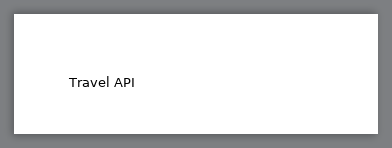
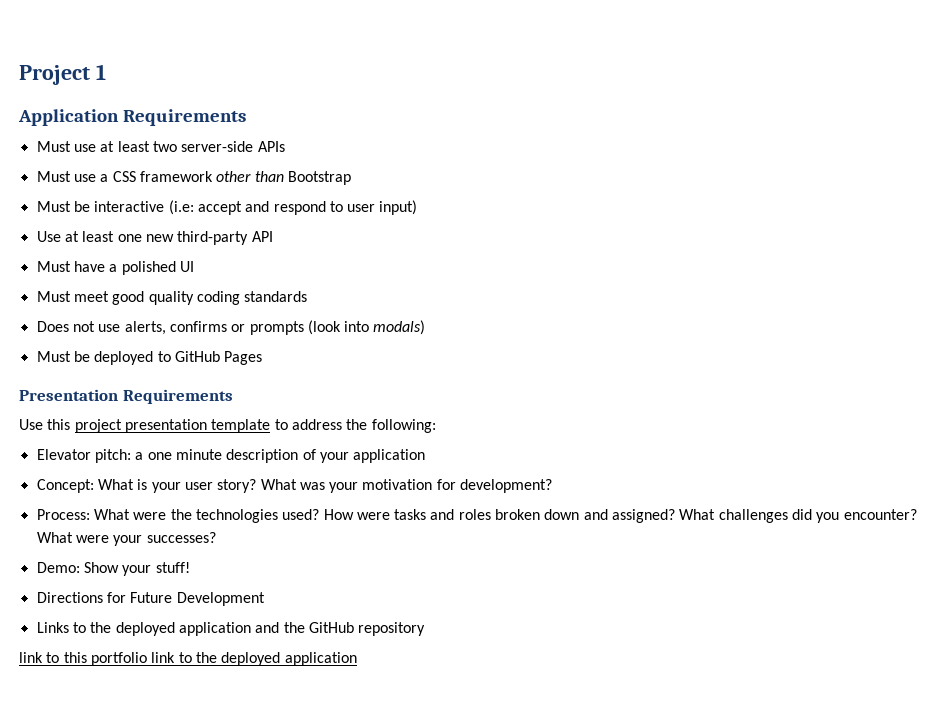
- Travel API
+ Project 1
+ Application Requirements
+ Must use at least two server-side APIs
+ Must use a CSS framework other than Bootstrap
+ Must be interactive (i.e: accept and respond to user input)
+ Use at least one new third-party API
+ Must have a polished UI
+ Must meet good quality coding standards
+ Does not use alerts, confirms or prompts (look into modals)
+ Must be deployed to GitHub Pages
+ Presentation Requirements
+ Use this project presentation template to address the following:
+ Elevator pitch: a one minute description of your application
+ Concept: What is your user story? What was your motivation for development?
+ Process: What were the technologies used? How were tasks and roles broken down and assigned? What challenges did you encounter? What were your successes?
+ Demo: Show your stuff!
+ Directions for Future Development
+ Links to the deployed application and the GitHub repository
+ link to this portfolio link to the deployed application

